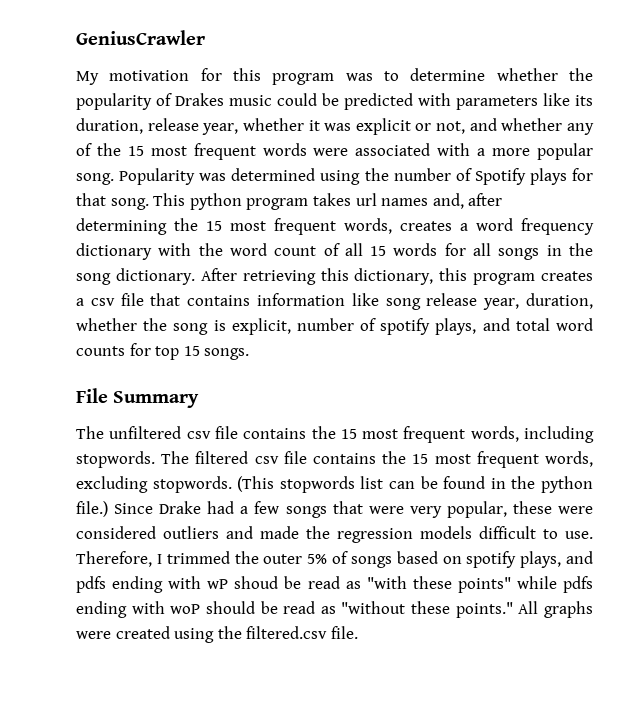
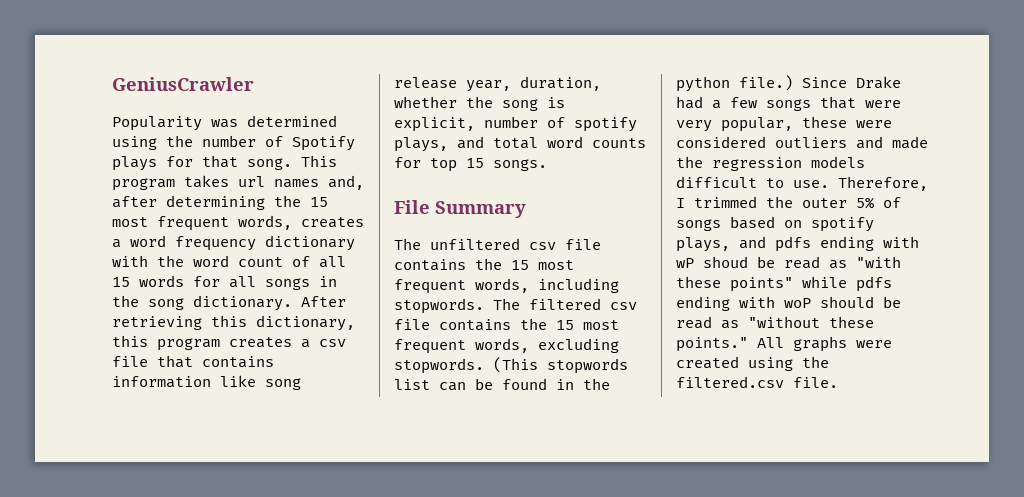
- My motivation for this program was to determine whether the popularity of Drakes music could be predicted with parameters like its duration, release year, whether it was explicit or not, and whether any of the 15 most frequent words were associated with a more popular song.
- This python program takes url names and, after determining the 15 most frequent words, creates a word frequency dictionary with the word count of all 15 words for all songs in the song dictionary.
+ This program takes url names and, after determining the 15 most frequent words, creates a word frequency dictionary with the word count of all 15 words for all songs in the song dictionary.

